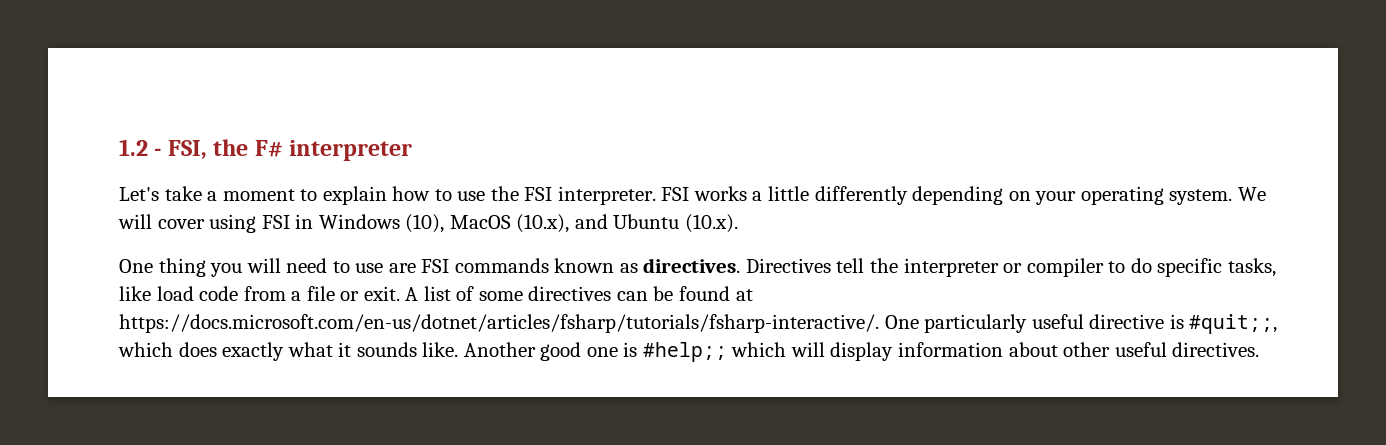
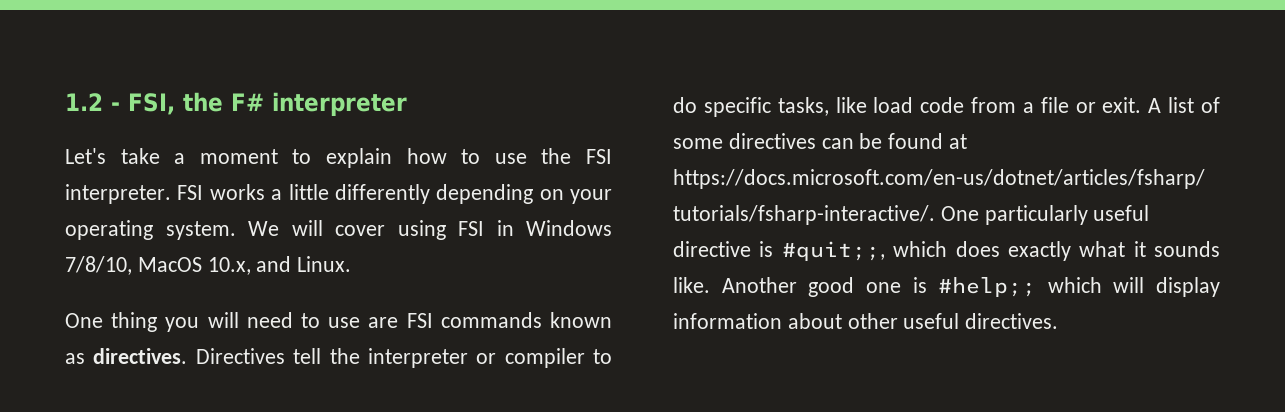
- We will cover using FSI in Windows (10), MacOS (10.x), and Ubuntu (10.x).
+ We will cover using FSI in Windows 7/8/10, MacOS 10.x, and Linux.

